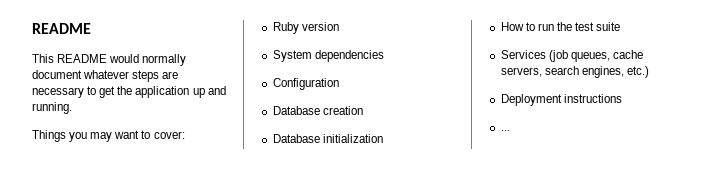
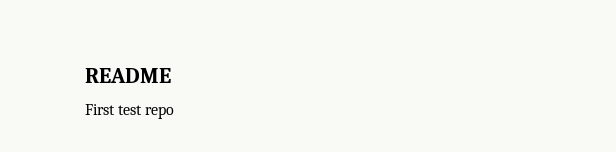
- This README would normally document whatever steps are necessary to get the application up and running.
- Things you may want to cover:
- Ruby version
- System dependencies
- Configuration
- Database creation
- Database initialization
- How to run the test suite
- Services (job queues, cache servers, search engines, etc.)
- Deployment instructions
- ...
+ First test repo

